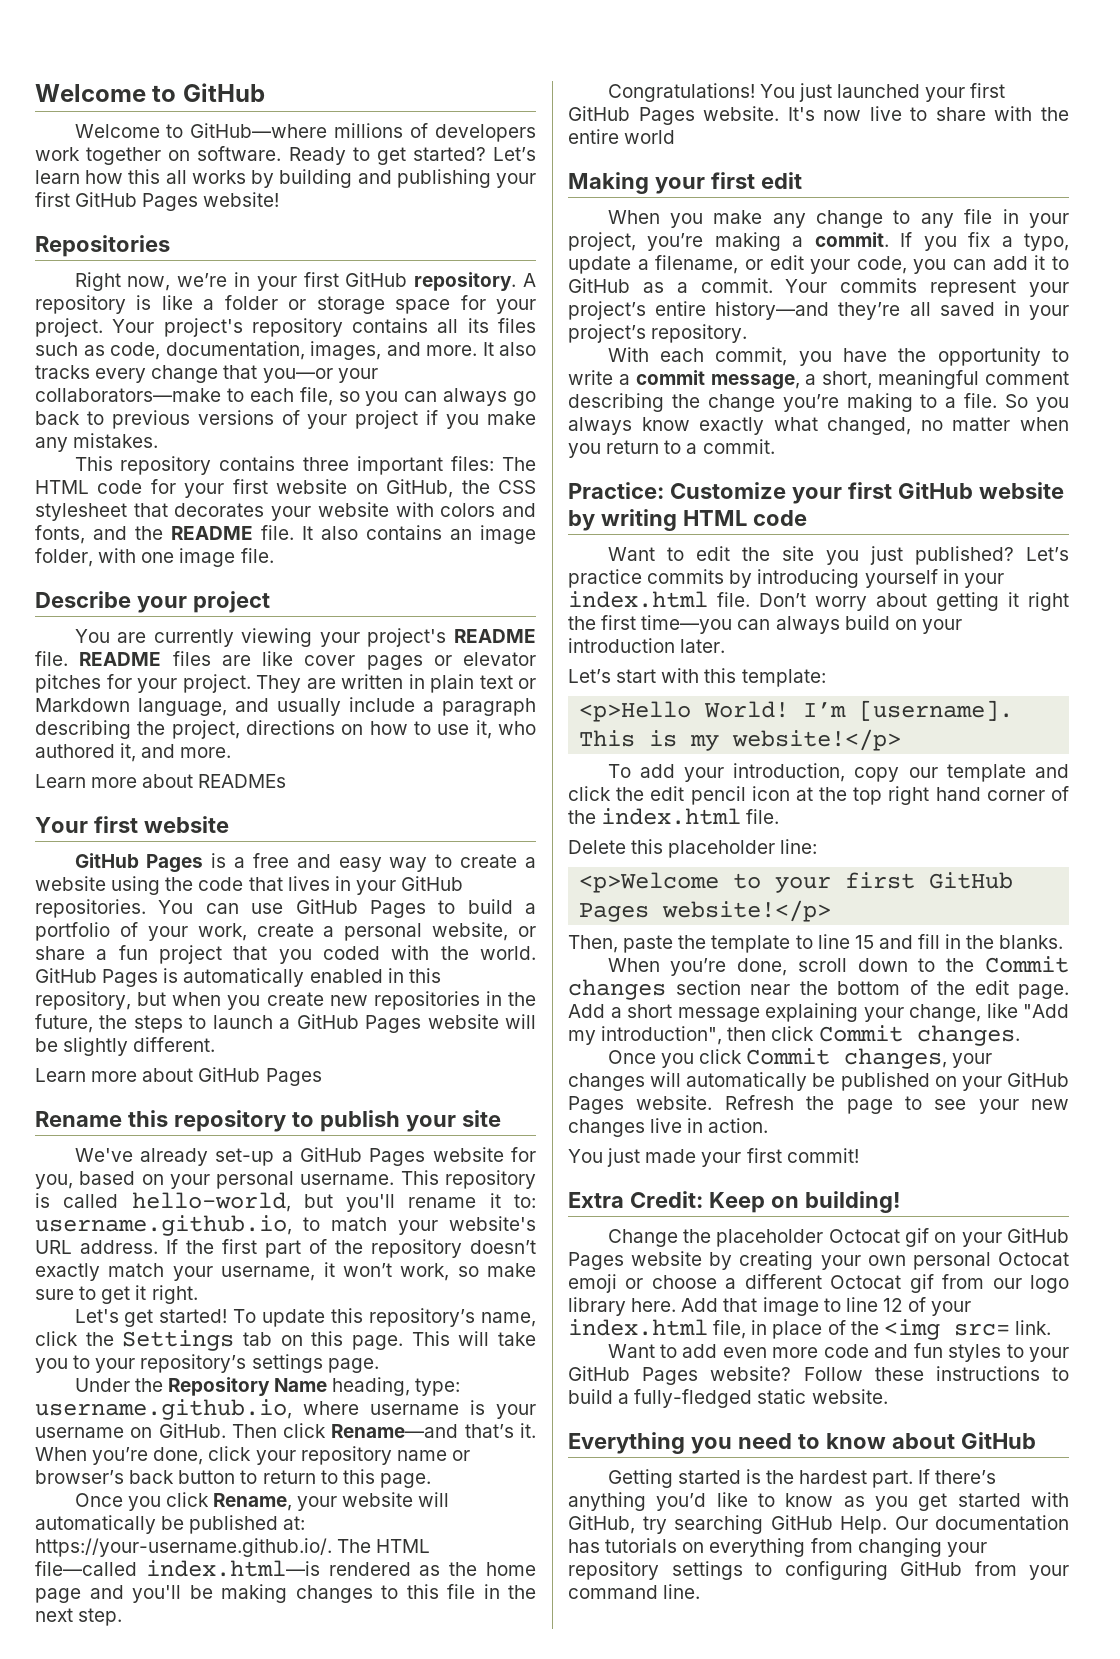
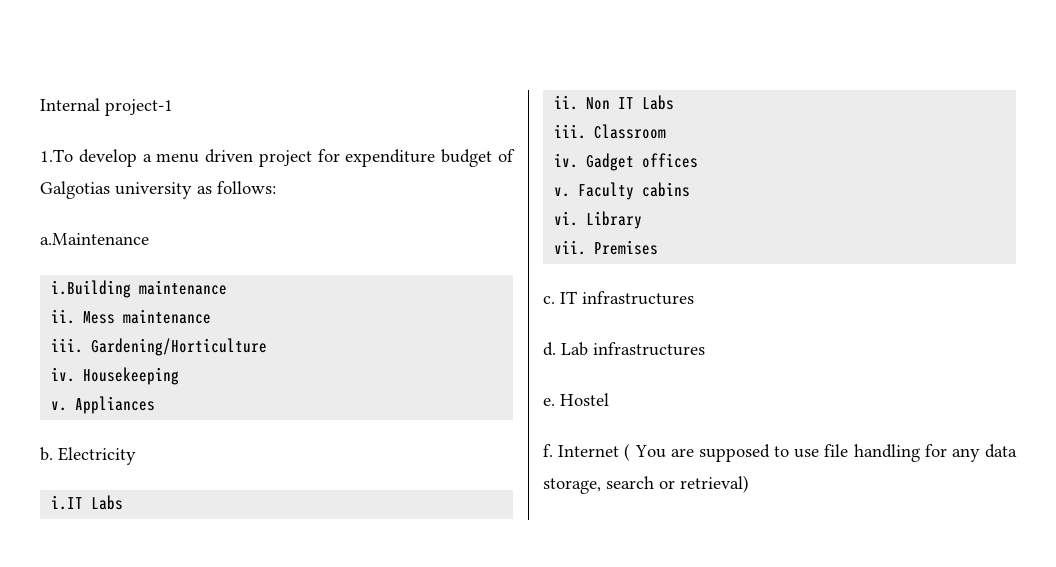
- Welcome to GitHub
- Welcome to GitHub—where millions of developers work together on software. Ready to get started? Let’s learn how this all works by building and publishing your first GitHub Pages website!
- Repositories
- Right now, we’re in your first GitHub repository. A repository is like a folder or storage space for your project. Your project's repository contains all its files such as code, documentation, images, and more. It also tracks every change that you—or your collaborators—make to each file, so you can always go back to previous versions of your project if you make any mistakes.
- This repository contains three important files: The HTML code for your first website on GitHub, the CSS stylesheet that decorates your website with colors and fonts, and the README file. It also contains an image folder, with one image file.
- Describe your project
- You are currently viewing your project's README file. README files are like cover pages or elevator pitches for your project. They are written in plain text or Markdown language, and usually include a paragraph describing the project, directions on how to use it, who authored it, and more.
- Learn more about READMEs
- Your first website
- GitHub Pages is a free and easy way to create a website using the code that lives in your GitHub repositories. You can use GitHub Pages to build a portfolio of your work, create a personal website, or share a fun project that you coded with the world. GitHub Pages is automatically enabled in this repository, but when you create new repositories in the future, the steps to launch a GitHub Pages website will be slightly different.
- Learn more about GitHub Pages
- Rename this repository to publish your site
- We've already set-up a GitHub Pages website for you, based on your personal username. This repository is called hello-world, but you'll rename it to: username.github.io, to match your website's URL address. If the first part of the repository doesn’t exactly match your username, it won’t work, so make sure to get it right.
- Let's get started! To update this repository’s name, click the Settings tab on this page. This will take you to your repository’s settings page.
- Under the Repository Name heading, type: username.github.io, where username is your username on GitHub. Then click Rename—and that’s it. When you’re done, click your repository name or browser’s back button to return to this page.
- Once you click Rename, your website will automatically be published at: https://your-username.github.io/. The HTML file—called index.html—is rendered as the home page and you'll be making changes to this file in the next step.
- Congratulations! You just launched your first GitHub Pages website. It's now live to share with the entire world
- Making your first edit
- When you make any change to any file in your project, you’re making a commit. If you fix a typo, update a filename, or edit your code, you can add it to GitHub as a commit. Your commits represent your project’s entire history—and they’re all saved in your project’s repository.
- With each commit, you have the opportunity to write a commit message, a short, meaningful comment describing the change you’re making to a file. So you always know exactly what changed, no matter when you return to a commit.
- Practice: Customize your first GitHub website by writing HTML code
- Want to edit the site you just published? Let’s practice commits by introducing yourself in your index.html file. Don’t worry about getting it right the first time—you can always build on your introduction later.
- Let’s start with this template:
- <p>Hello World! I’m [username]. This is my website!</p>
- To add your introduction, copy our template and click the edit pencil icon at the top right hand corner of the index.html file.
- Delete this placeholder line:
- <p>Welcome to your first GitHub Pages website!</p>
- Then, paste the template to line 15 and fill in the blanks.
- When you’re done, scroll down to the Commit changes section near the bottom of the edit page. Add a short message explaining your change, like "Add my introduction", then click Commit changes.
- Once you click Commit changes, your changes will automatically be published on your GitHub Pages website. Refresh the page to see your new changes live in action.
- You just made your first commit!
- Extra Credit: Keep on building!
- Change the placeholder Octocat gif on your GitHub Pages website by creating your own personal Octocat emoji or choose a different Octocat gif from our logo library here. Add that image to line 12 of your index.html file, in place of the <img src= link.
- Want to add even more code and fun styles to your GitHub Pages website? Follow these instructions to build a fully-fledged static website.
- Everything you need to know about GitHub
- Getting started is the hardest part. If there’s anything you’d like to know as you get started with GitHub, try searching GitHub Help. Our documentation has tutorials on everything from changing your repository settings to configuring GitHub from your command line.
+ Internal project-1
+ 1.To develop a menu driven project for expenditure budget of Galgotias university as follows:
+ a.Maintenance
+ i.Building maintenance
+ ii. Mess maintenance
+ iii. Gardening/Horticulture
+ iv. Housekeeping
+ v. Appliances
+ b. Electricity
+ i.IT Labs
+ ii. Non IT Labs
+ iii. Classroom
+ iv. Gadget offices
+ v. Faculty cabins
+ vi. Library
+ vii. Premises
+ c. IT infrastructures
+ d. Lab infrastructures
+ e. Hostel
+ f. Internet ( You are supposed to use file handling for any data storage, search or retrieval)

